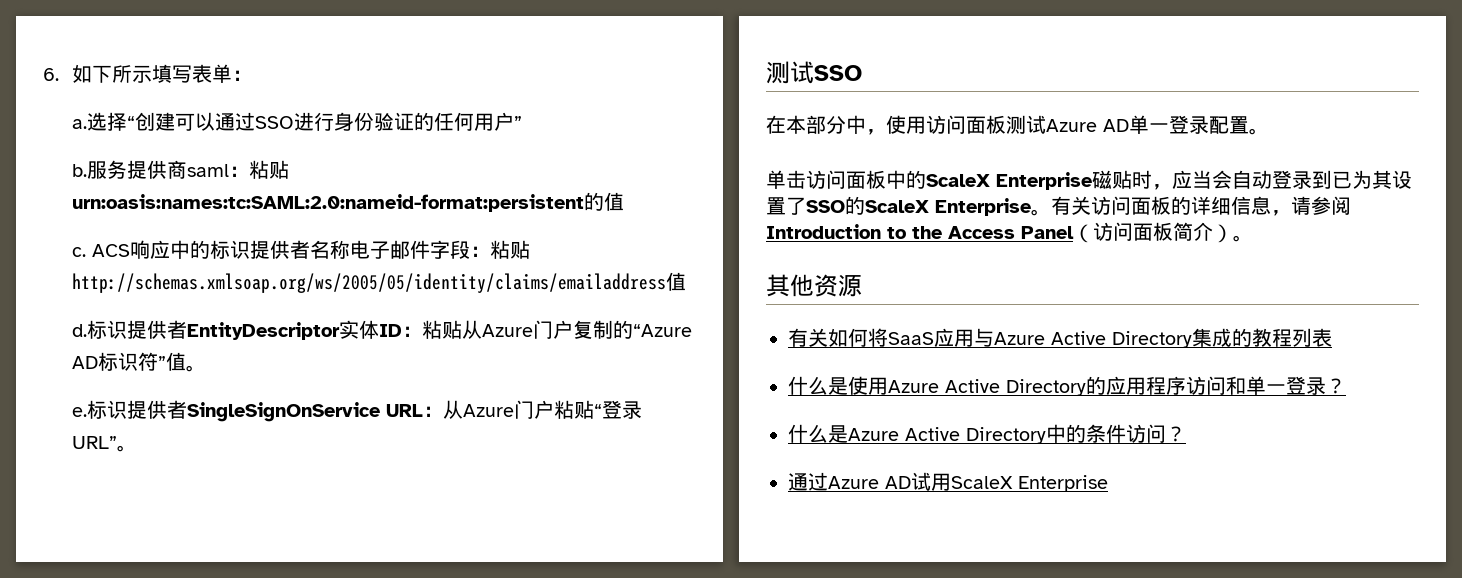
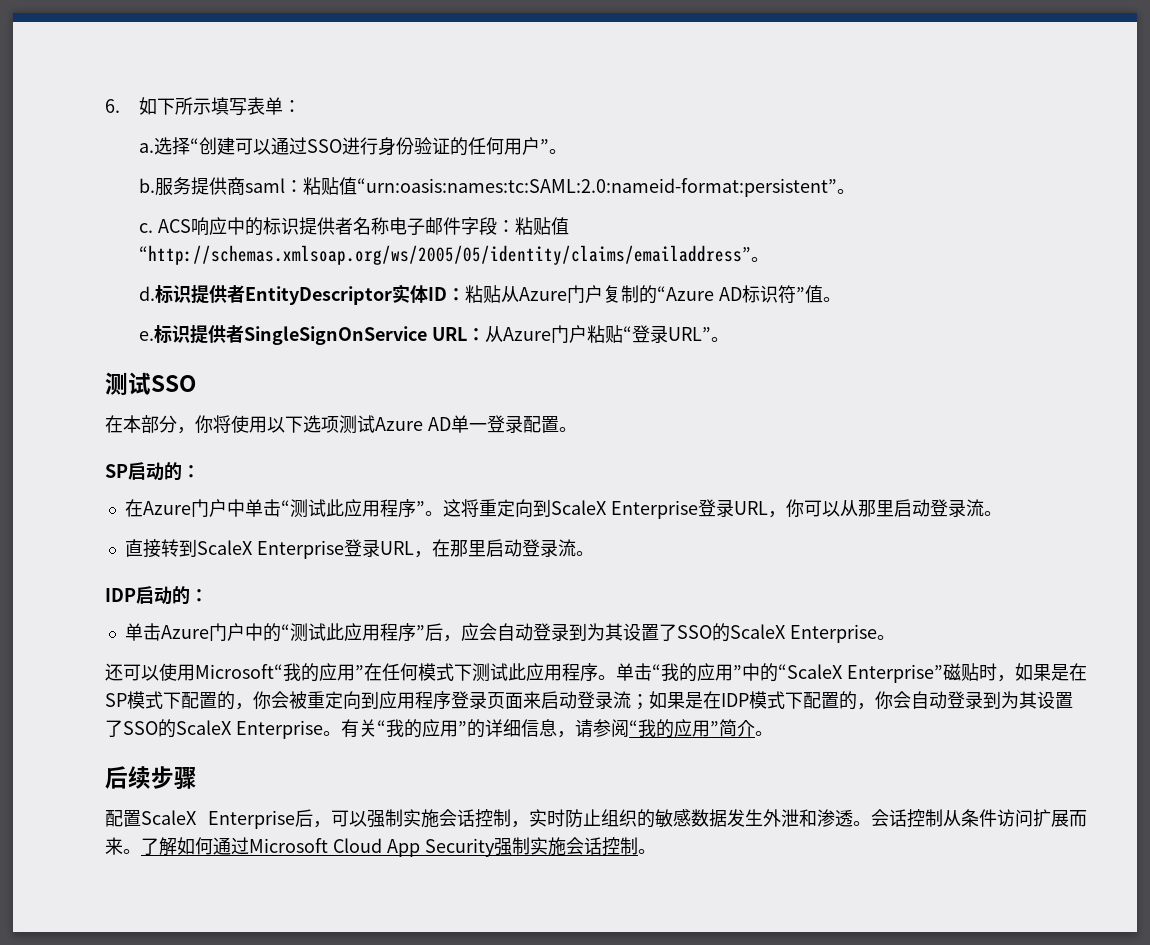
- 选择“创建可以通过SSO进行身份验证的任何用户”
+ 选择“创建可以通过SSO进行身份验证的任何用户”。
- 服务提供商saml：粘贴urn:oasis:names:tc:SAML:2.0:nameid-format:persistent的值
+ 服务提供商saml：粘贴值“urn:oasis:names:tc:SAML:2.0:nameid-format:persistent”。
- ACS响应中的标识提供者名称电子邮件字段：粘贴http://schemas.xmlsoap.org/ws/2005/05/identity/claims/emailaddress值
+ ACS响应中的标识提供者名称电子邮件字段：粘贴值“http://schemas.xmlsoap.org/ws/2005/05/identity/claims/emailaddress”。
- 在本部分中，使用访问面板测试Azure AD单一登录配置。
+ 在本部分，你将使用以下选项测试Azure AD单一登录配置。
- 单击访问面板中的ScaleX Enterprise磁贴时，应当会自动登录到已为其设置了SSO的ScaleX Enterprise。
+ SP启动的：
+ 在Azure门户中单击“测试此应用程序”。这将重定向到ScaleX Enterprise登录URL，你可以从那里启动登录流。
+ 直接转到ScaleX Enterprise登录URL，在那里启动登录流。
+ IDP启动的：
+ 单击Azure门户中的“测试此应用程序”后，应会自动登录到为其设置了SSO的ScaleX Enterprise。
+ 还可以使用Microsoft“我的应用”在任何模式下测试此应用程序。单击“我的应用”中的“ScaleX Enterprise”磁贴时，如果是在SP模式下配置的，你会被重定向到应用程序登录页面来启动登录流；如果是在IDP模式下配置的，你会自动登录到为其设置了SSO的ScaleX Enterprise。
- 有关访问面板的详细信息，请参阅Introduction to the Access Panel（访问面板简介）。
- 其他资源
- 有关如何将SaaS应用与Azure Active Directory集成的教程列表
- 什么是使用Azure Active Directory的应用程序访问和单一登录？
- 什么是Azure Active Directory中的条件访问？
- 通过Azure AD试用ScaleX Enterprise
+ 有关“我的应用”的详细信息，请参阅“我的应用”简介。
+ 后续步骤
+ 配置ScaleX Enterprise后，可以强制实施会话控制，实时防止组织的敏感数据发生外泄和渗透。会话控制从条件访问扩展而来。了解如何通过Microsoft Cloud App Security强制实施会话控制。

